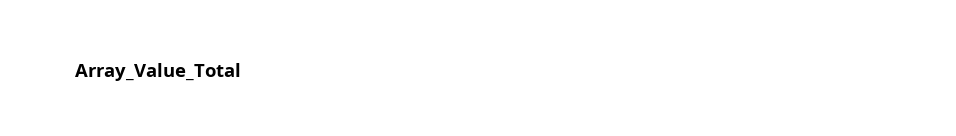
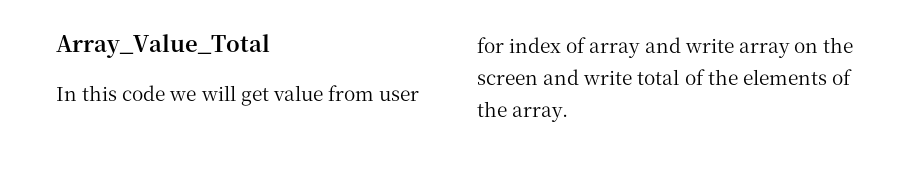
+ In this code we will get value from user for index of array and write array on the screen and write total of the elements of the array.

